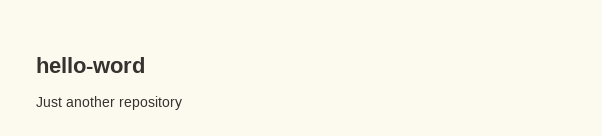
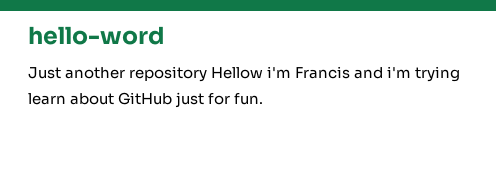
- Just another repository
+ Just another repository Hellow i'm Francis and i'm trying learn about GitHub just for fun.

